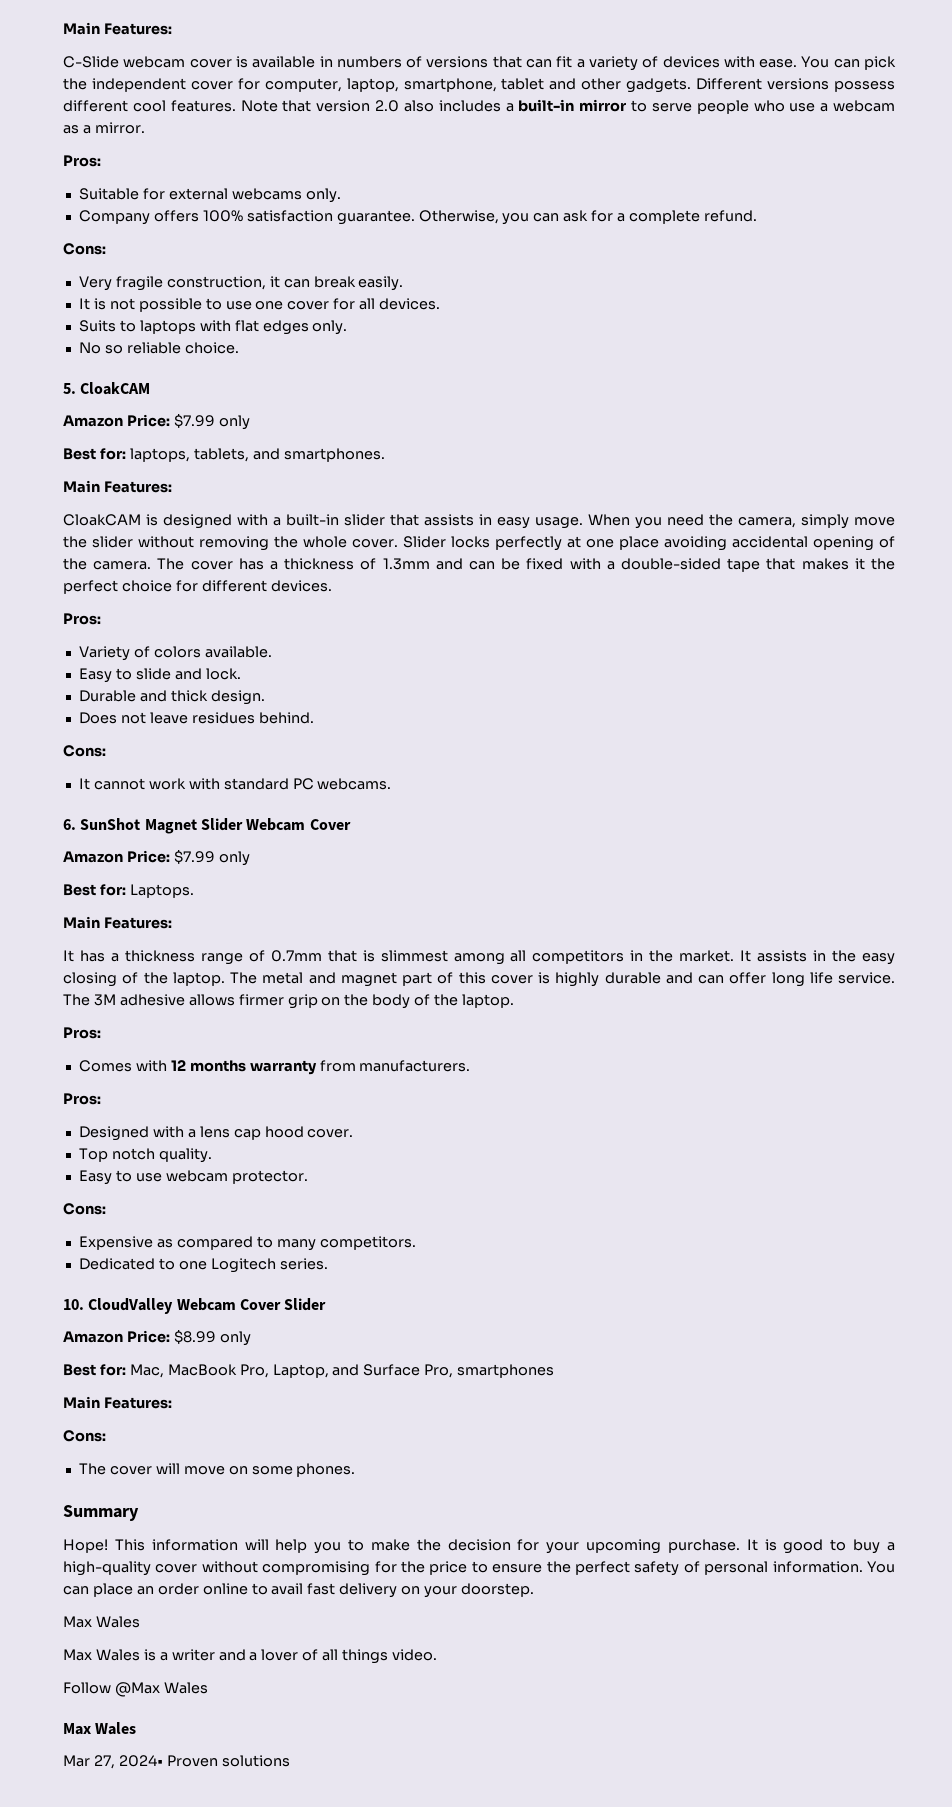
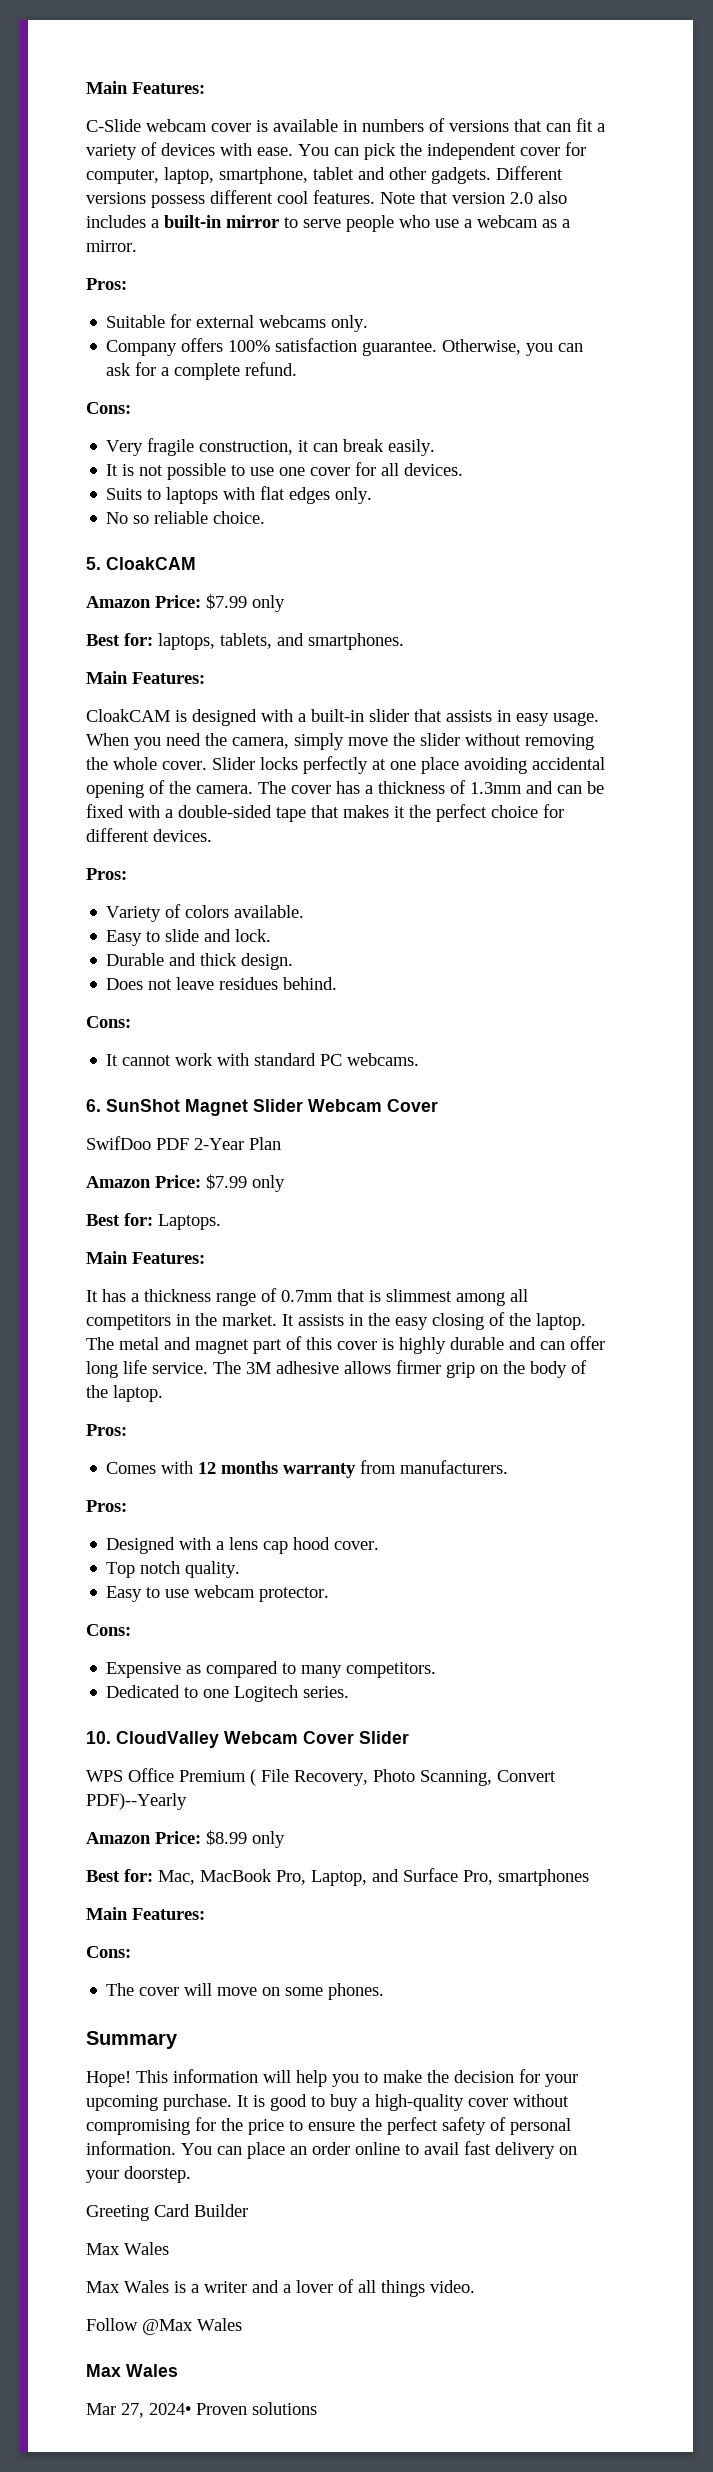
+ SwifDoo PDF 2-Year Plan
+ WPS Office Premium ( File Recovery, Photo Scanning, Convert PDF)--Yearly
+ Greeting Card Builder

